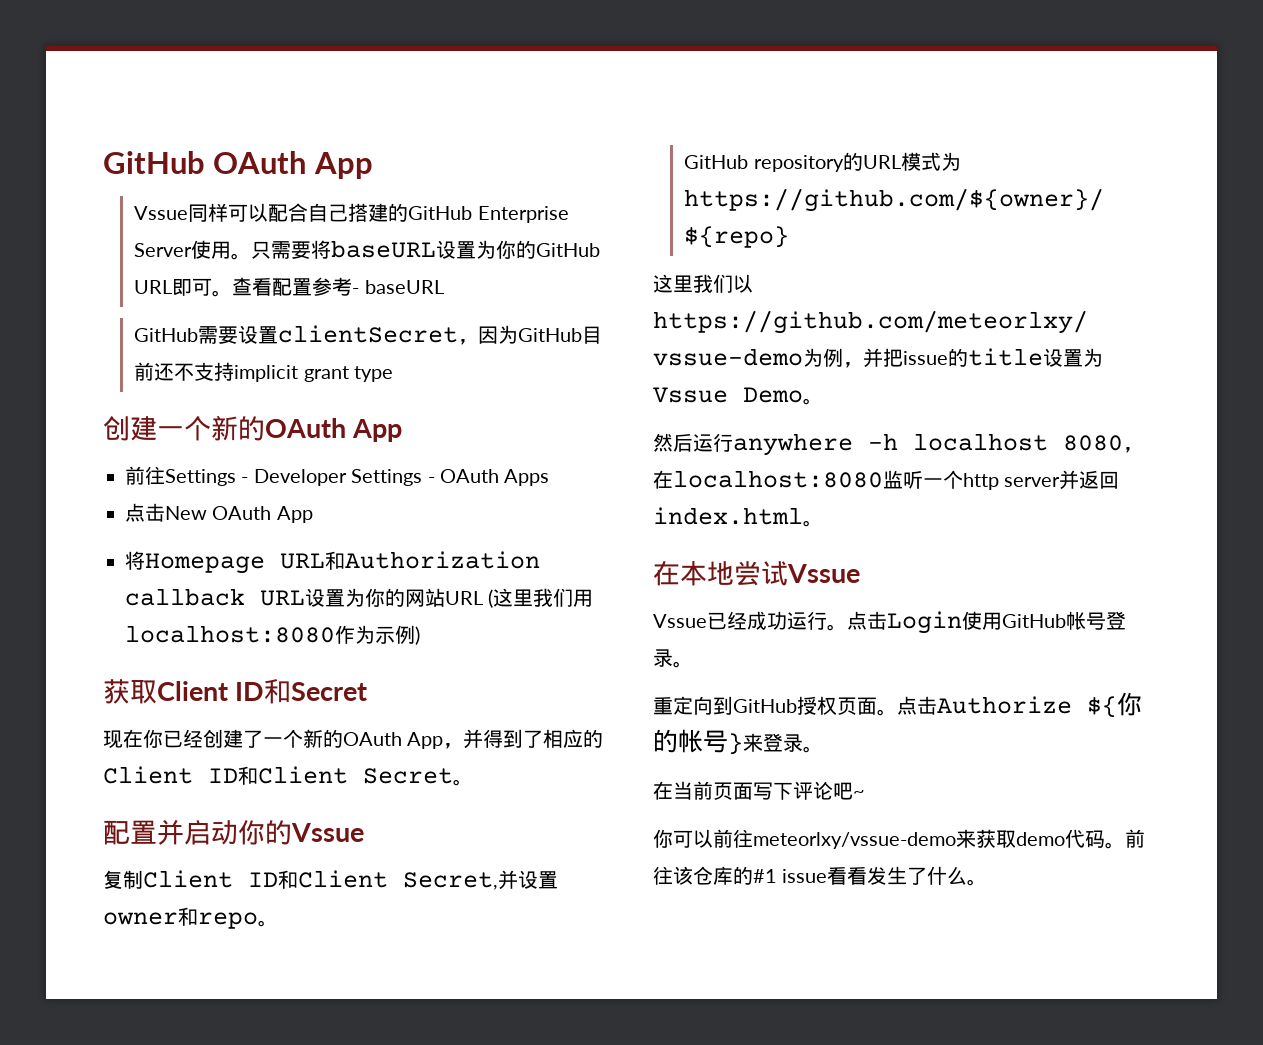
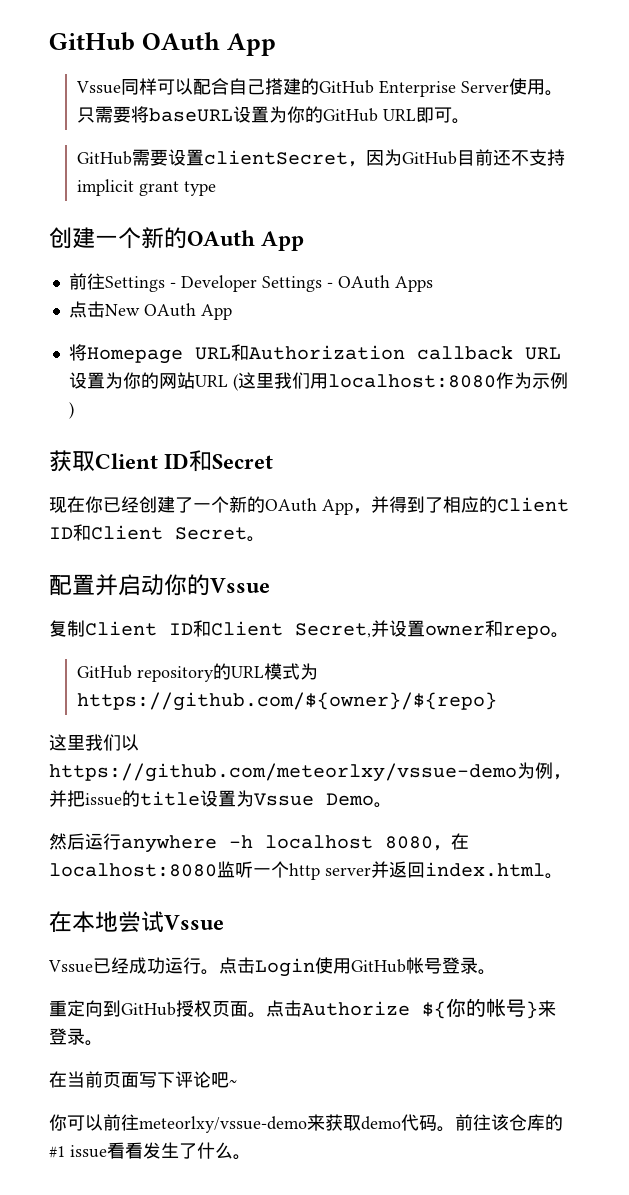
- 查看配置参考- baseURL

